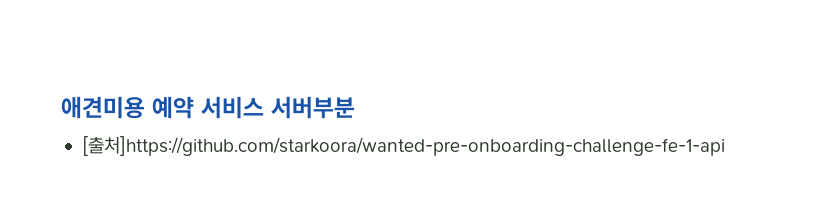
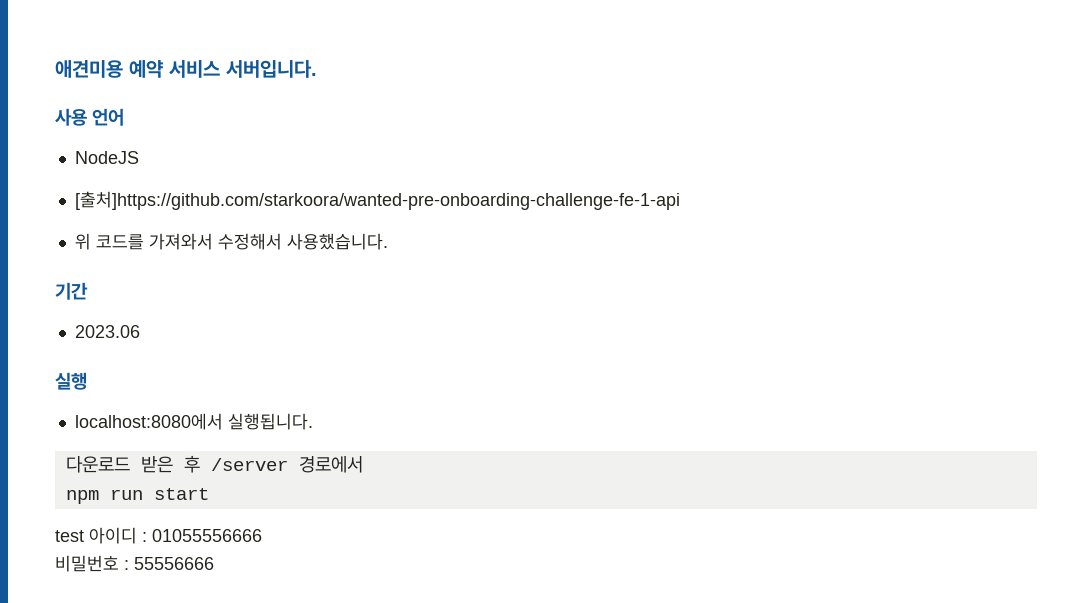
- 애견미용 예약 서비스 서버부분
+ 애견미용 예약 서비스 서버입니다.
+ 사용 언어
+ NodeJS
  [출처]https://github.com/starkoora/wanted-pre-onboarding-challenge-fe-1-api
+ 위 코드를 가져와서 수정해서 사용했습니다.
+ 기간
+ 2023.06
+ 실행
+ localhost:8080에서 실행됩니다.
+ 다운로드 받은 후 /server 경로에서
+ npm run start
+ test 아이디 : 01055556666
+ 비밀번호 : 55556666

